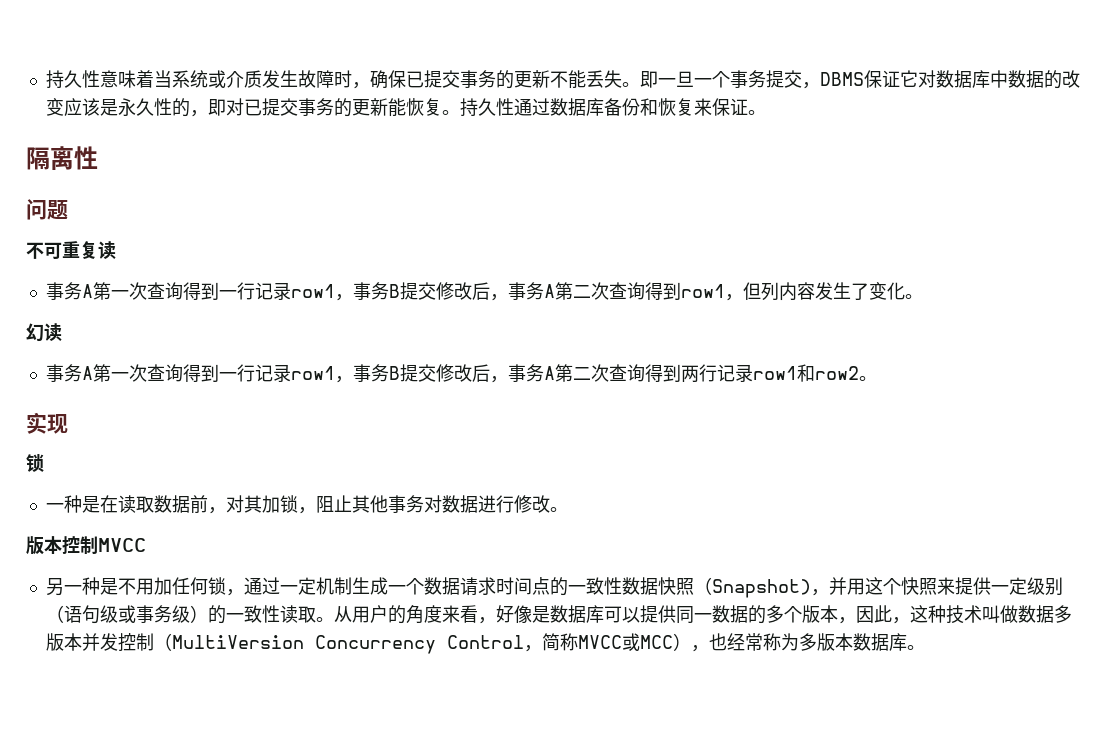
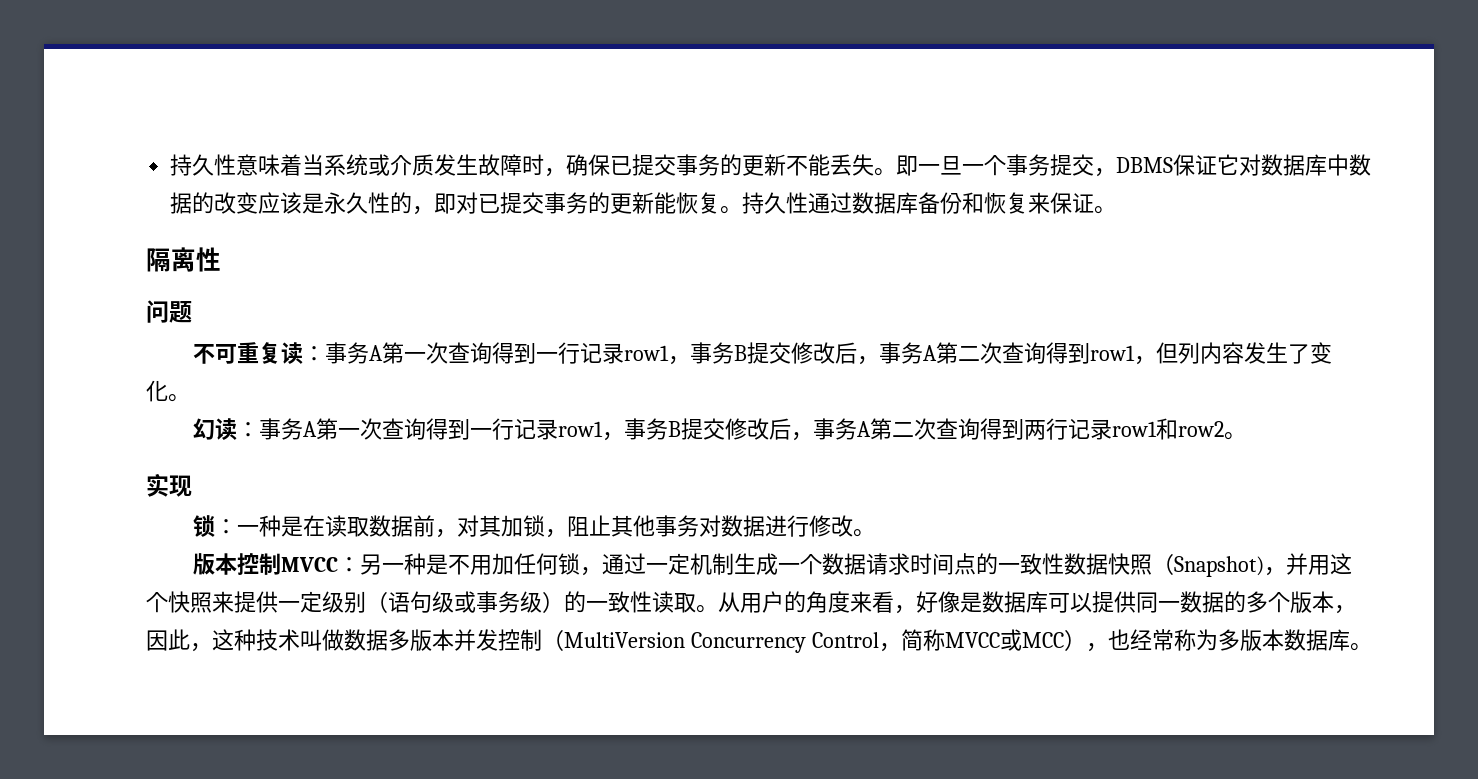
- 不可重复读
- 事务A第一次查询得到一行记录row1，事务B提交修改后，事务A第二次查询得到row1，但列内容发生了变化。
+ 不可重复读：事务A第一次查询得到一行记录row1，事务B提交修改后，事务A第二次查询得到row1，但列内容发生了变化。
- 幻读
- 事务A第一次查询得到一行记录row1，事务B提交修改后，事务A第二次查询得到两行记录row1和row2。
+ 幻读：事务A第一次查询得到一行记录row1，事务B提交修改后，事务A第二次查询得到两行记录row1和row2。
  实现
- 锁
- 一种是在读取数据前，对其加锁，阻止其他事务对数据进行修改。
+ 锁：一种是在读取数据前，对其加锁，阻止其他事务对数据进行修改。
- 版本控制MVCC
- 另一种是不用加任何锁，通过一定机制生成一个数据请求时间点的一致性数据快照（Snapshot)，并用这个快照来提供一定级别（语句级或事务级）的一致性读取。
+ 版本控制MVCC：另一种是不用加任何锁，通过一定机制生成一个数据请求时间点的一致性数据快照（Snapshot)，并用这个快照来提供一定级别（语句级或事务级）的一致性读取。

